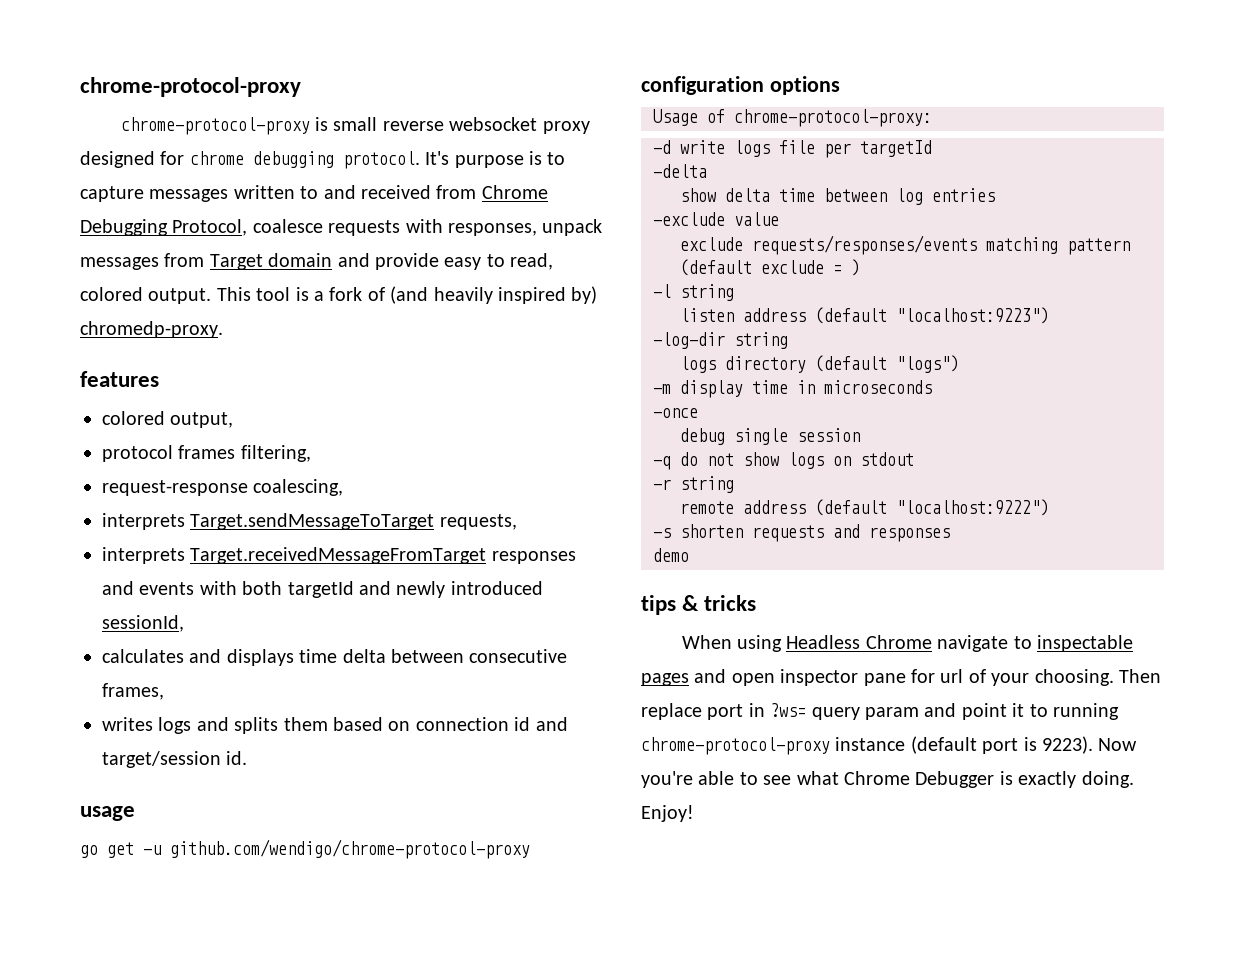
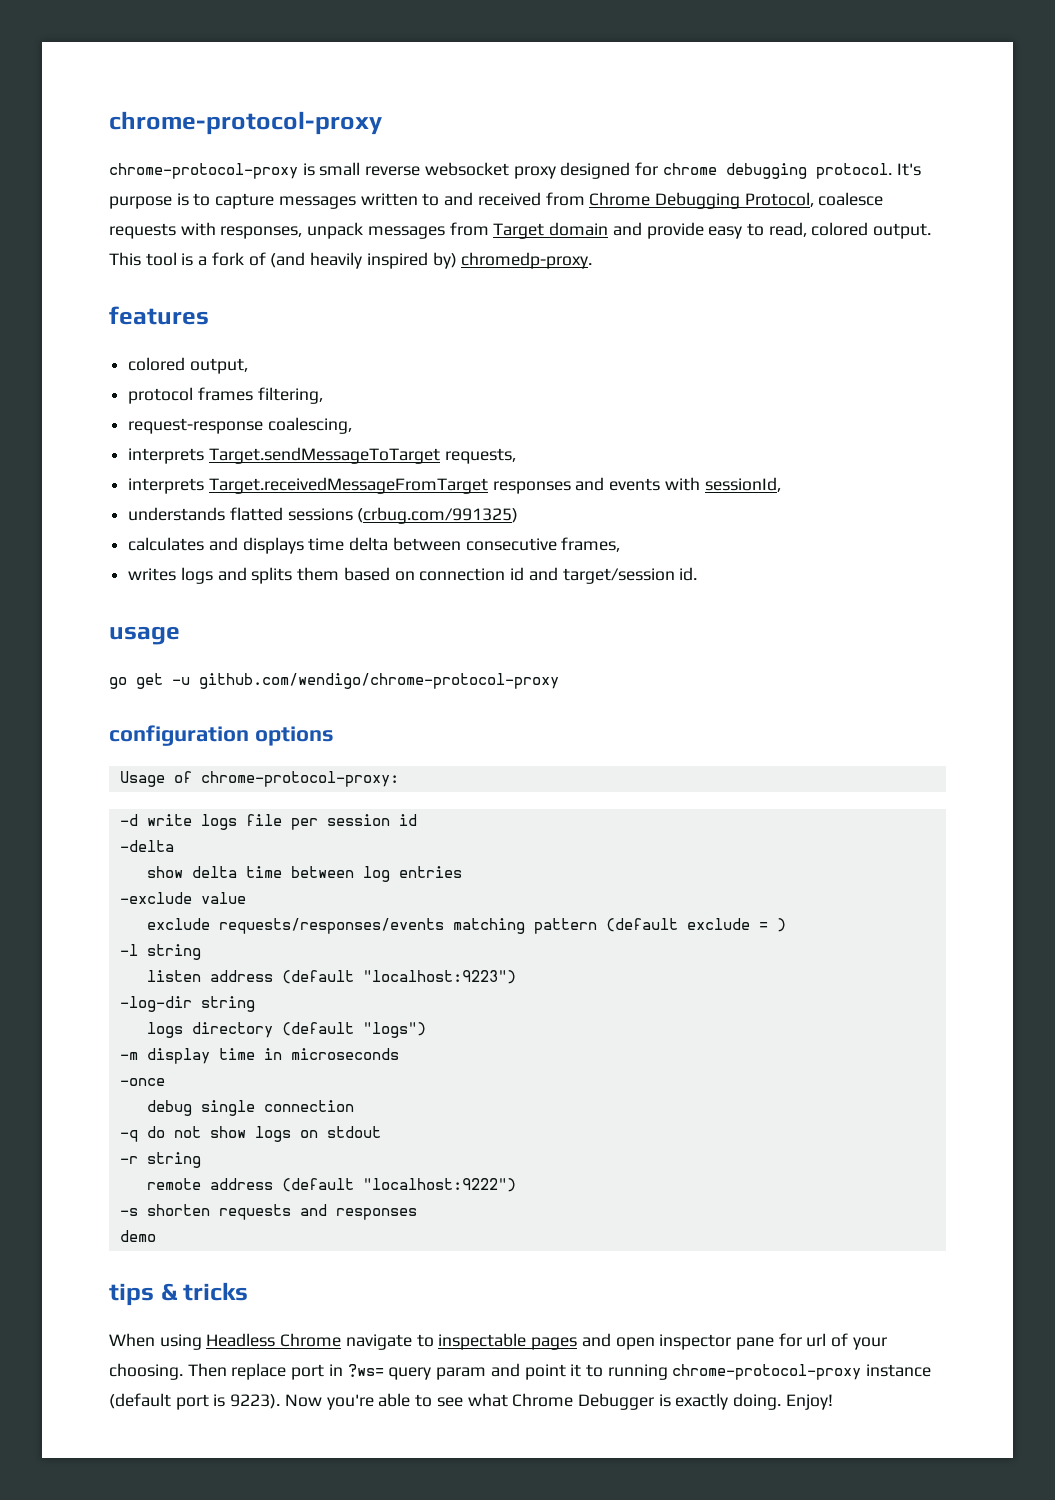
- interprets Target.receivedMessageFromTarget responses and events with both targetId and newly introduced sessionId,
+ interprets Target.receivedMessageFromTarget responses and events with sessionId,
+ understands flatted sessions (crbug.com/991325)
- -d write logs file per targetId
+ -d write logs file per session id
- debug single session
+ debug single connection

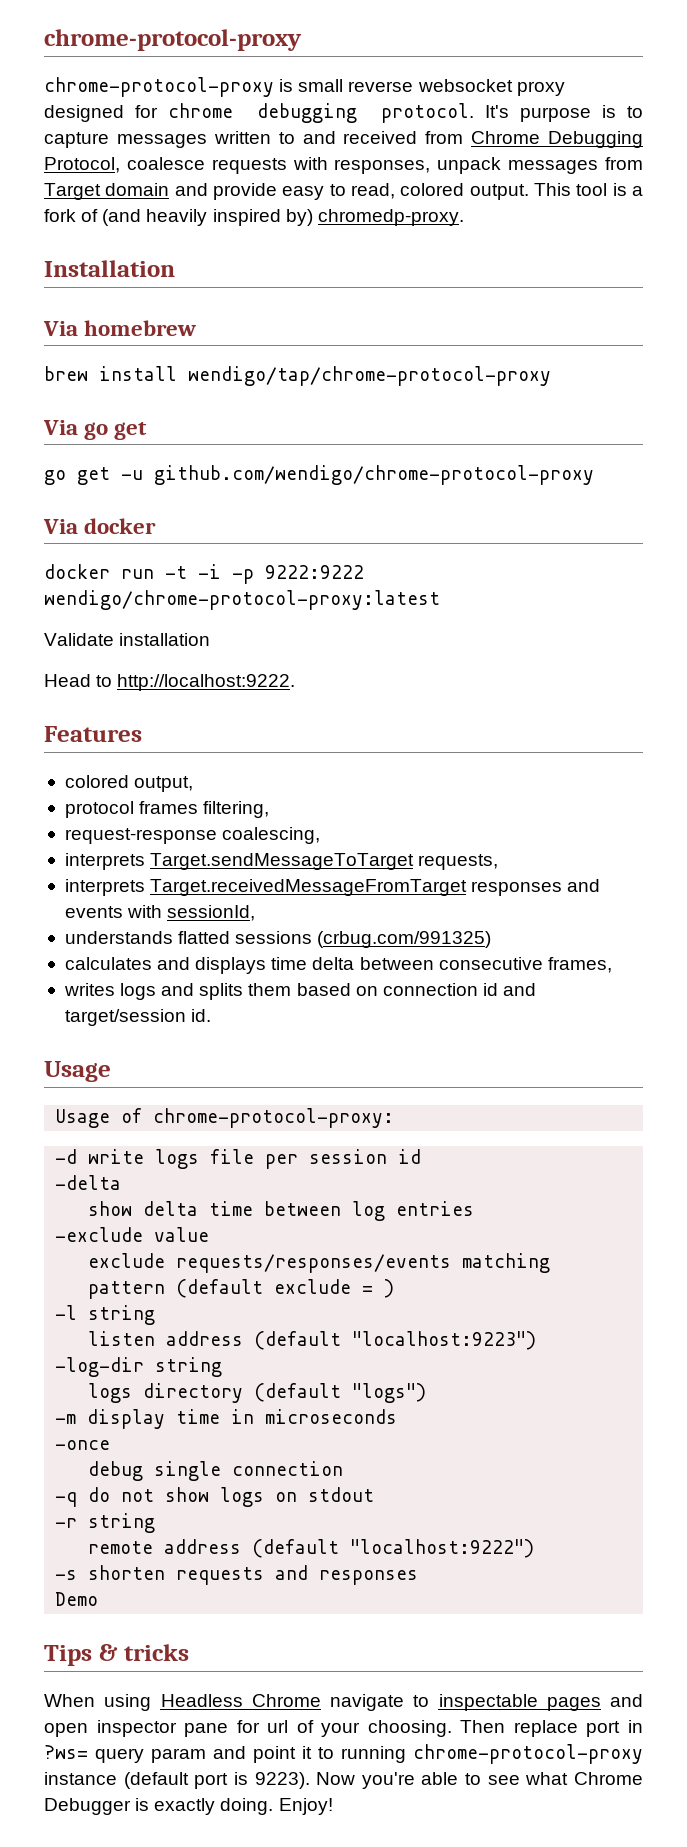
- features
+ Installation
+ Via homebrew
+ brew install wendigo/tap/chrome-protocol-proxy
+ Via go get
+ go get -u github.com/wendigo/chrome-protocol-proxy
+ Via docker
+ docker run -t -i -p 9222:9222 wendigo/chrome-protocol-proxy:latest
+ Validate installation
+ Head to http://localhost:9222.
+ Features
  writes logs and splits them based on connection id and target/session id.
- usage
- go get -u github.com/wendigo/chrome-protocol-proxy
- configuration options
+ Usage
- demo
- tips & tricks
+ Demo
+ Tips & tricks

